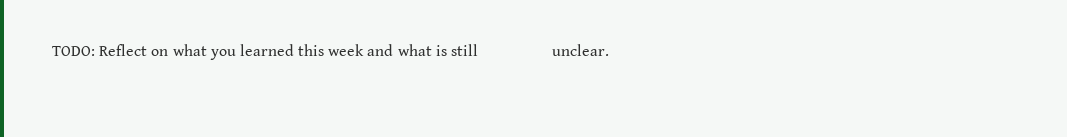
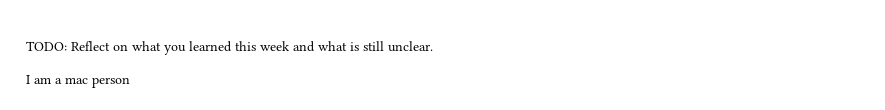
+ I am a mac person

